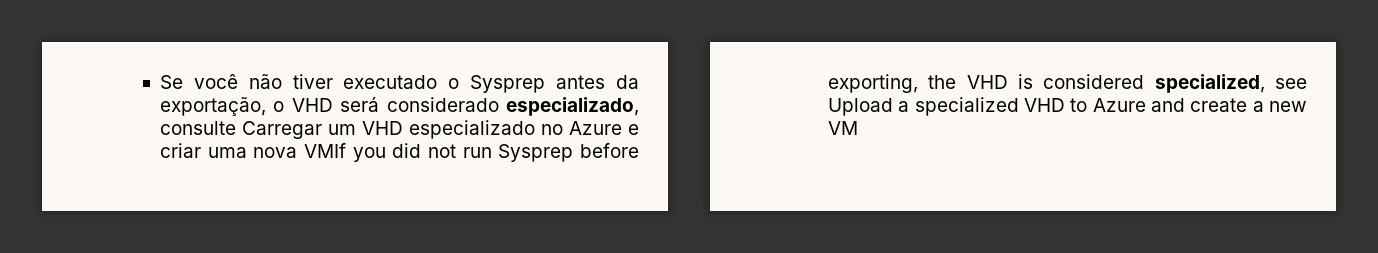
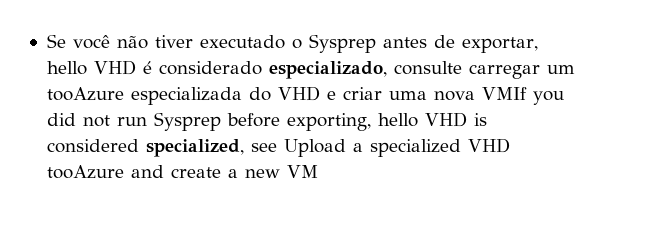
- Se você não tiver executado o Sysprep antes da exportação, o VHD será considerado especializado, consulte Carregar um VHD especializado no Azure e criar uma nova VMIf you did not run Sysprep before exporting, the VHD is considered specialized, see Upload a specialized VHD to Azure and create a new VM
+ Se você não tiver executado o Sysprep antes de exportar, hello VHD é considerado especializado, consulte carregar um tooAzure especializada do VHD e criar uma nova VMIf you did not run Sysprep before exporting, hello VHD is considered specialized, see Upload a specialized VHD tooAzure and create a new VM

